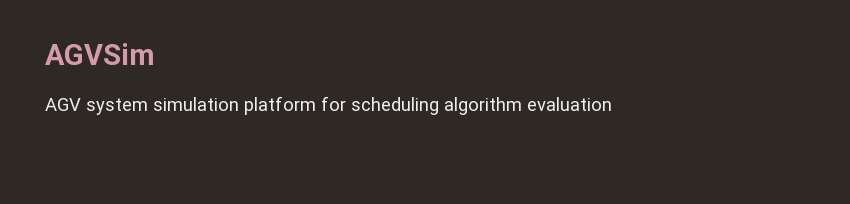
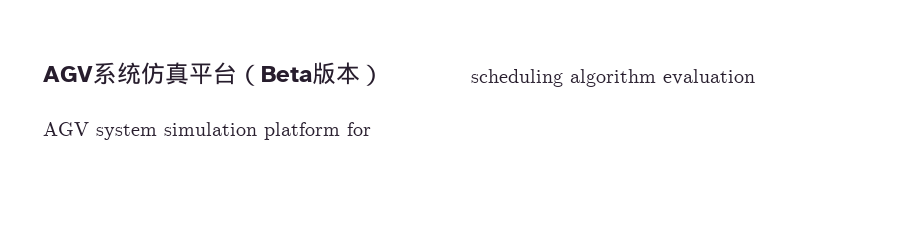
- AGVSim
+ AGV系统仿真平台（Beta版本）

